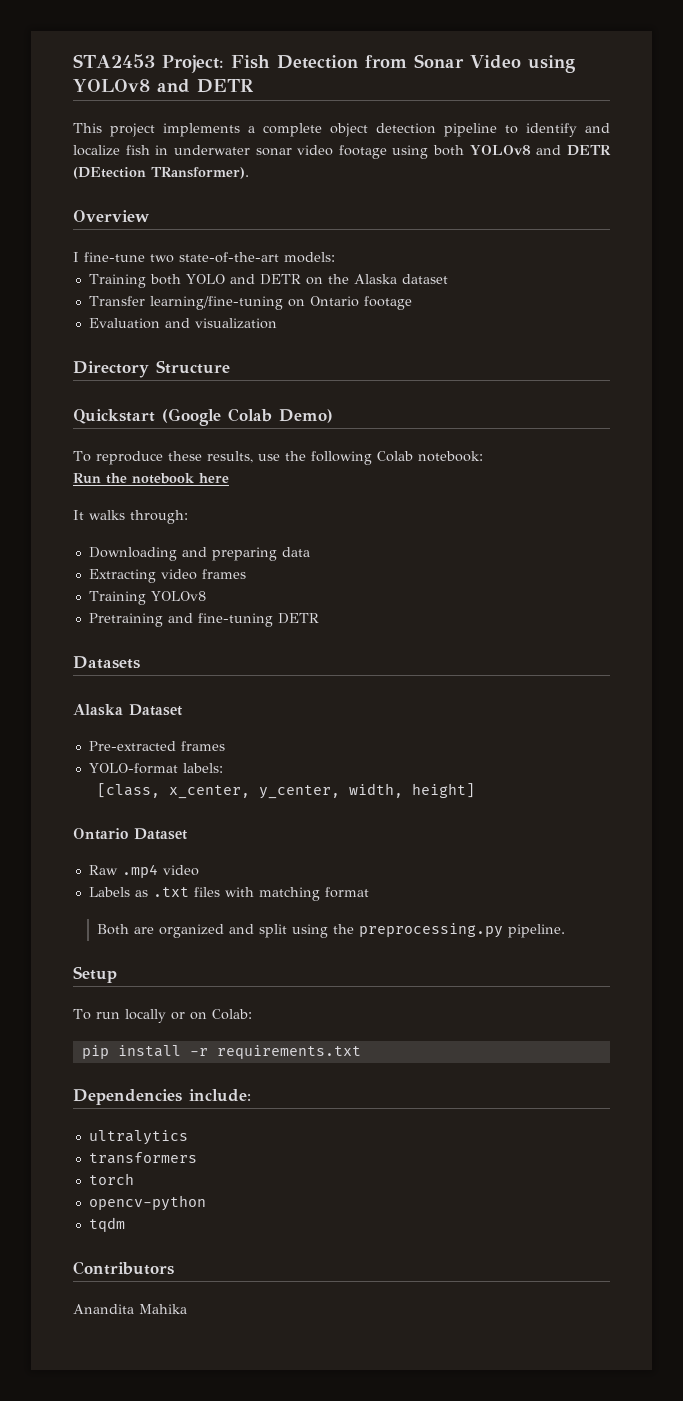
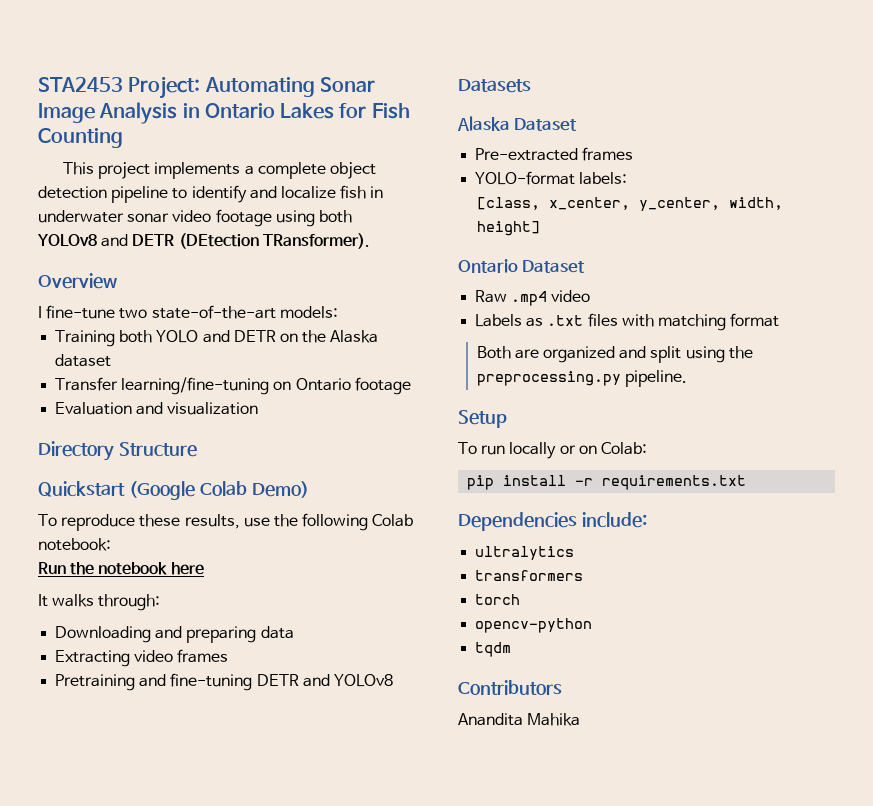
- STA2453 Project: Fish Detection from Sonar Video using YOLOv8 and DETR
+ STA2453 Project: Automating Sonar Image Analysis in Ontario Lakes for Fish Counting
- Training YOLOv8
- Pretraining and fine-tuning DETR
+ Pretraining and fine-tuning DETR and YOLOv8

